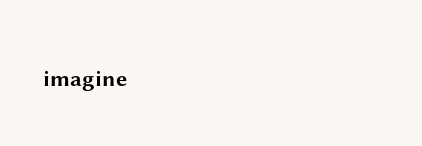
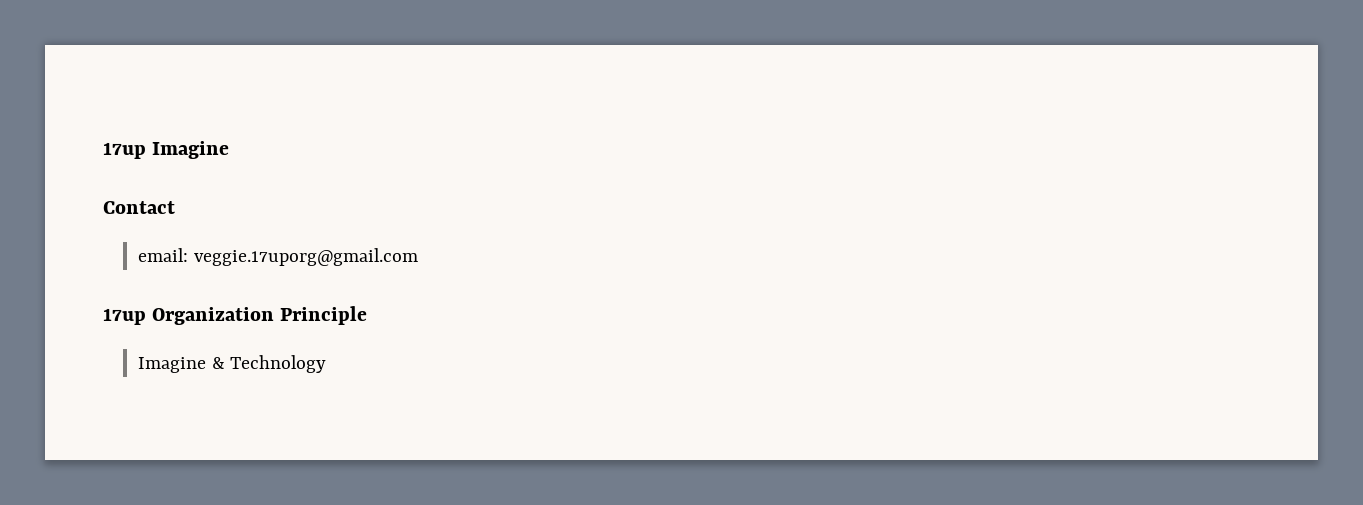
- imagine
+ 17up Imagine
+ Contact
+ email: veggie.17uporg@gmail.com
+ 17up Organization Principle
+ Imagine & Technology

